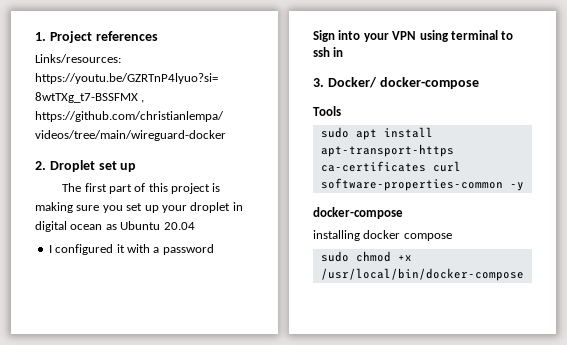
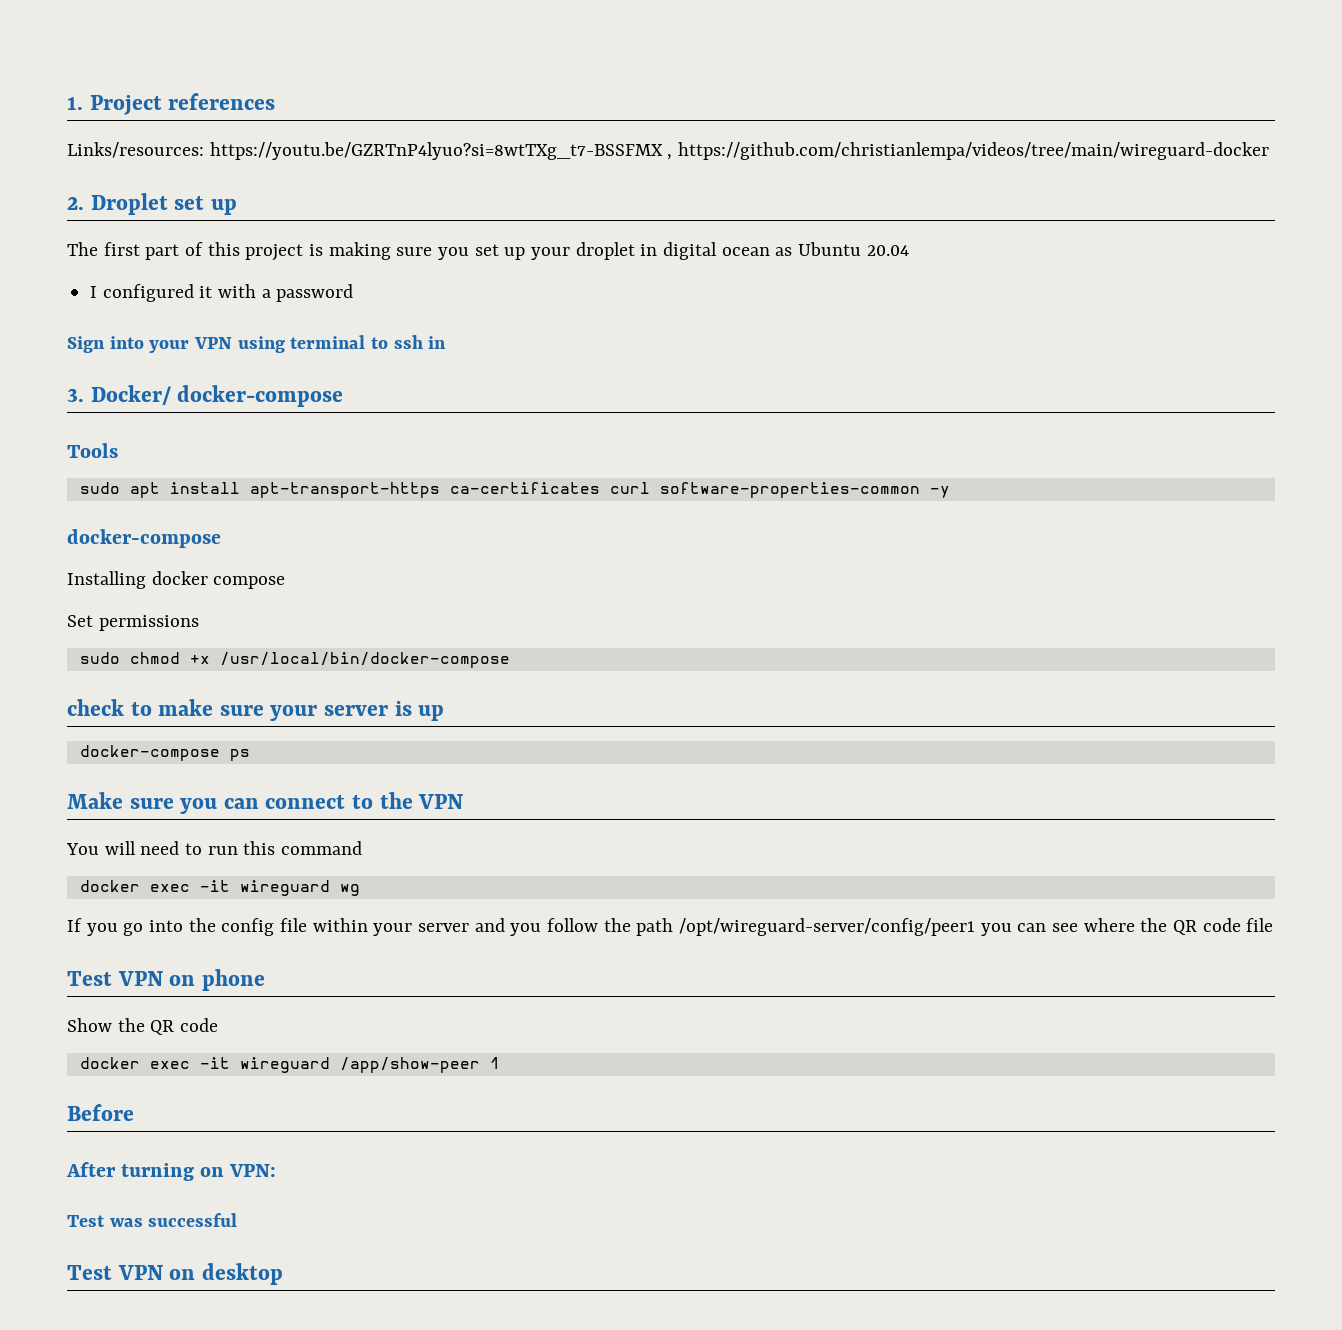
- installing docker compose
+ Installing docker compose
+ Set permissions
+ check to make sure your server is up
+ docker-compose ps
+ Make sure you can connect to the VPN
+ You will need to run this command
+ docker exec -it wireguard wg
+ If you go into the config file within your server and you follow the path /opt/wireguard-server/config/peer1 you can see where the QR code file
+ Test VPN on phone
+ Show the QR code
+ docker exec -it wireguard /app/show-peer 1
+ Before
+ After turning on VPN:
+ Test was successful
+ Test VPN on desktop

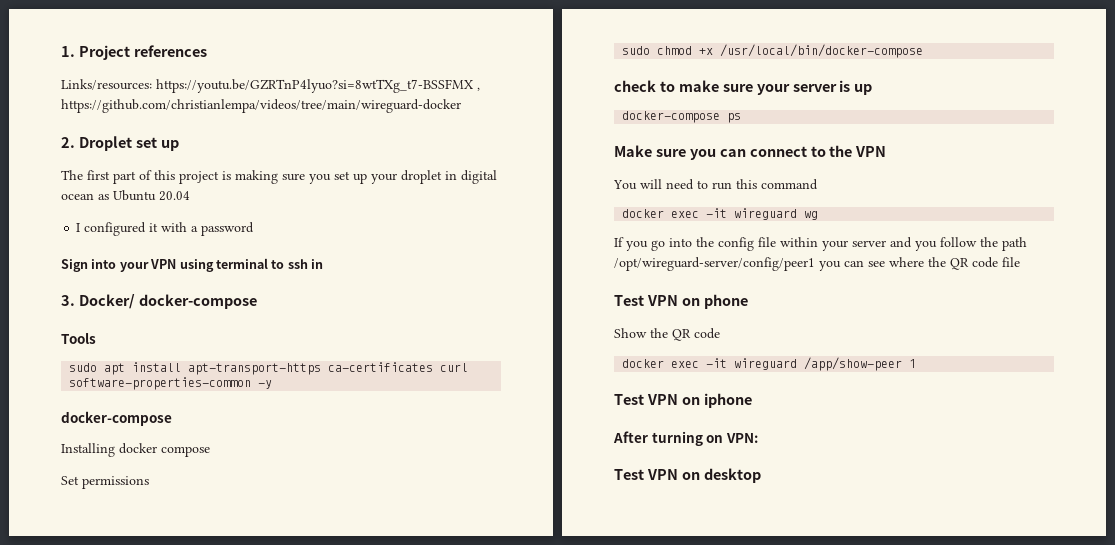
- Before
+ Test VPN on iphone
- Test was successful

